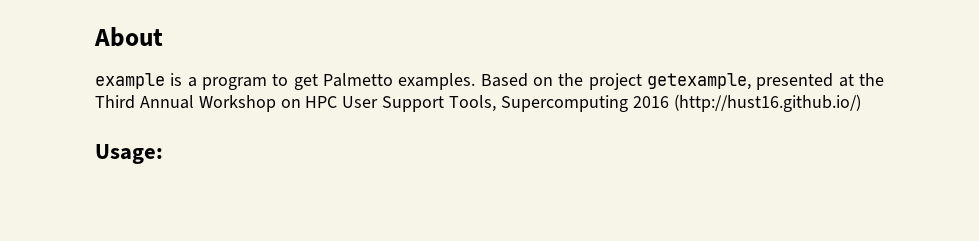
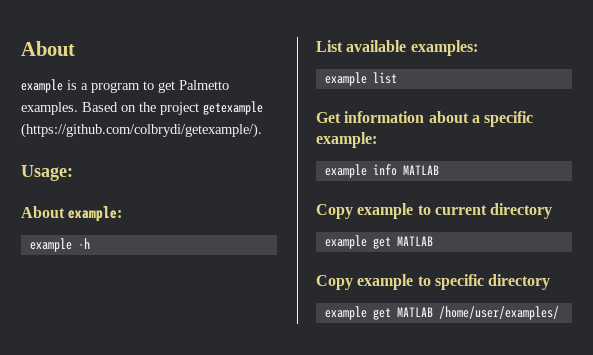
- Based on the project getexample, presented at the Third Annual Workshop on HPC User Support Tools, Supercomputing 2016 (http://hust16.github.io/)
+ Based on the project getexample (https://github.com/colbrydi/getexample/).
  Usage:
+ About example:
+ example -h
+ List available examples:
+ example list
+ Get information about a specific example:
+ example info MATLAB
+ Copy example to current directory
+ example get MATLAB
+ Copy example to specific directory
+ example get MATLAB /home/user/examples/

